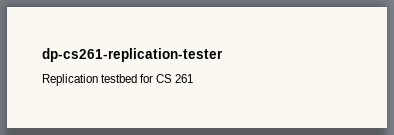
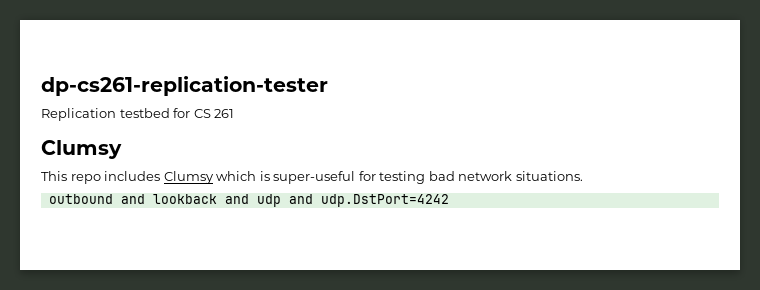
  Replication testbed for CS 261
+ Clumsy
+ This repo includes Clumsy which is super-useful for testing bad network situations.
+ outbound and lookback and udp and udp.DstPort=4242

